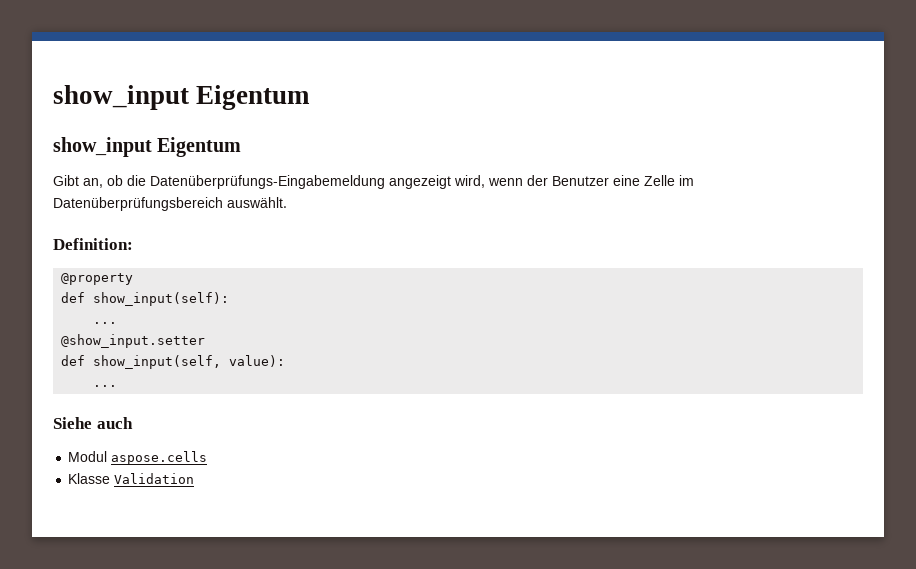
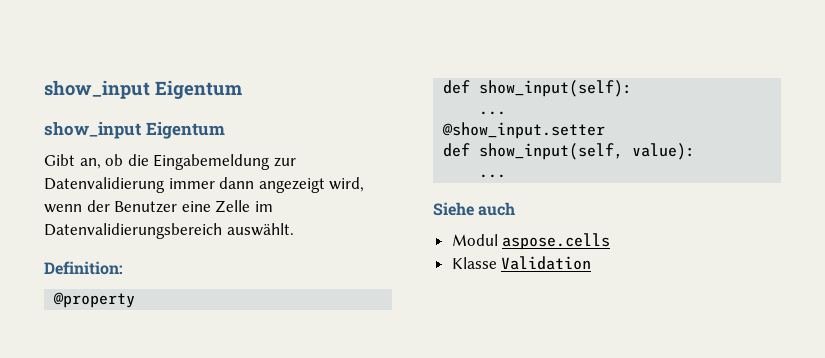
- Gibt an, ob die Datenüberprüfungs-Eingabemeldung angezeigt wird, wenn der Benutzer eine Zelle im Datenüberprüfungsbereich auswählt.
+ Gibt an, ob die Eingabemeldung zur Datenvalidierung immer dann angezeigt wird, wenn der Benutzer eine Zelle im Datenvalidierungsbereich auswählt.

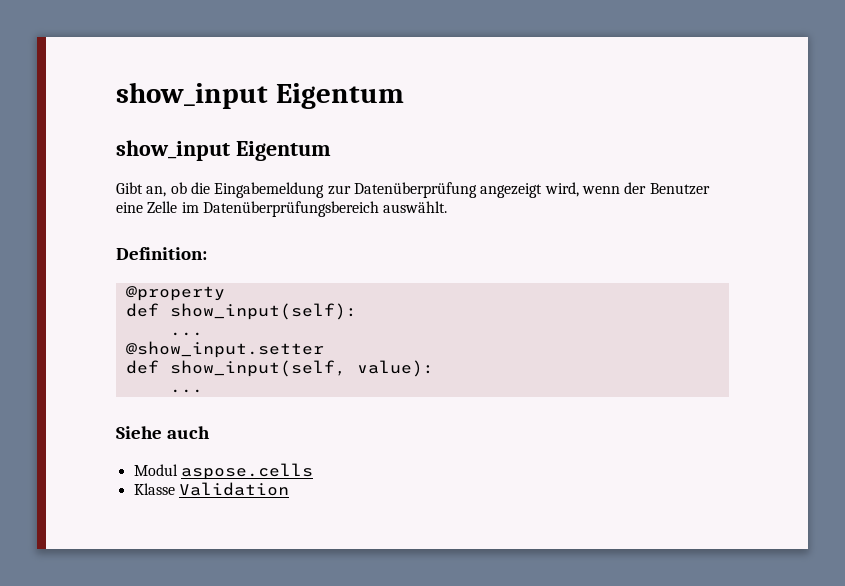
- Gibt an, ob die Eingabemeldung zur Datenvalidierung immer dann angezeigt wird, wenn der Benutzer eine Zelle im Datenvalidierungsbereich auswählt.
+ Gibt an, ob die Eingabemeldung zur Datenüberprüfung angezeigt wird, wenn der Benutzer eine Zelle im Datenüberprüfungsbereich auswählt.

